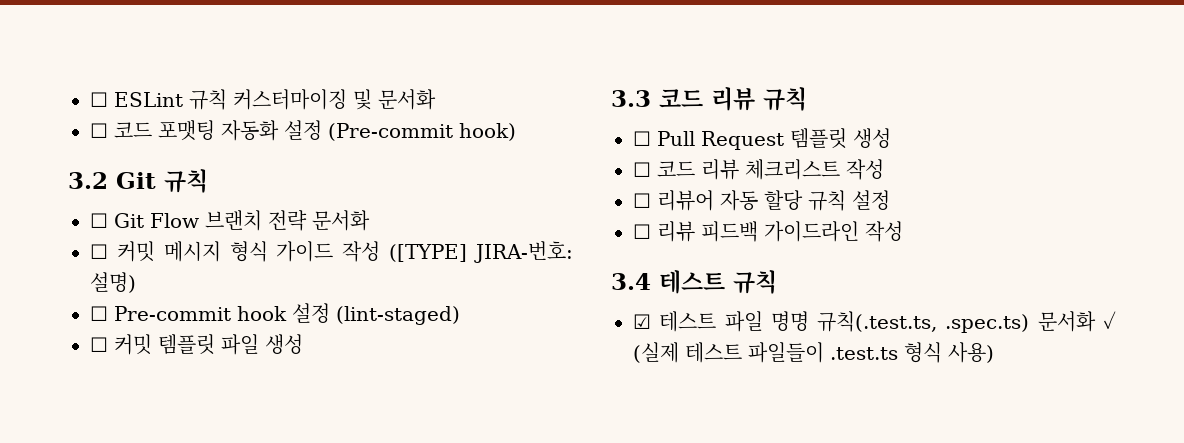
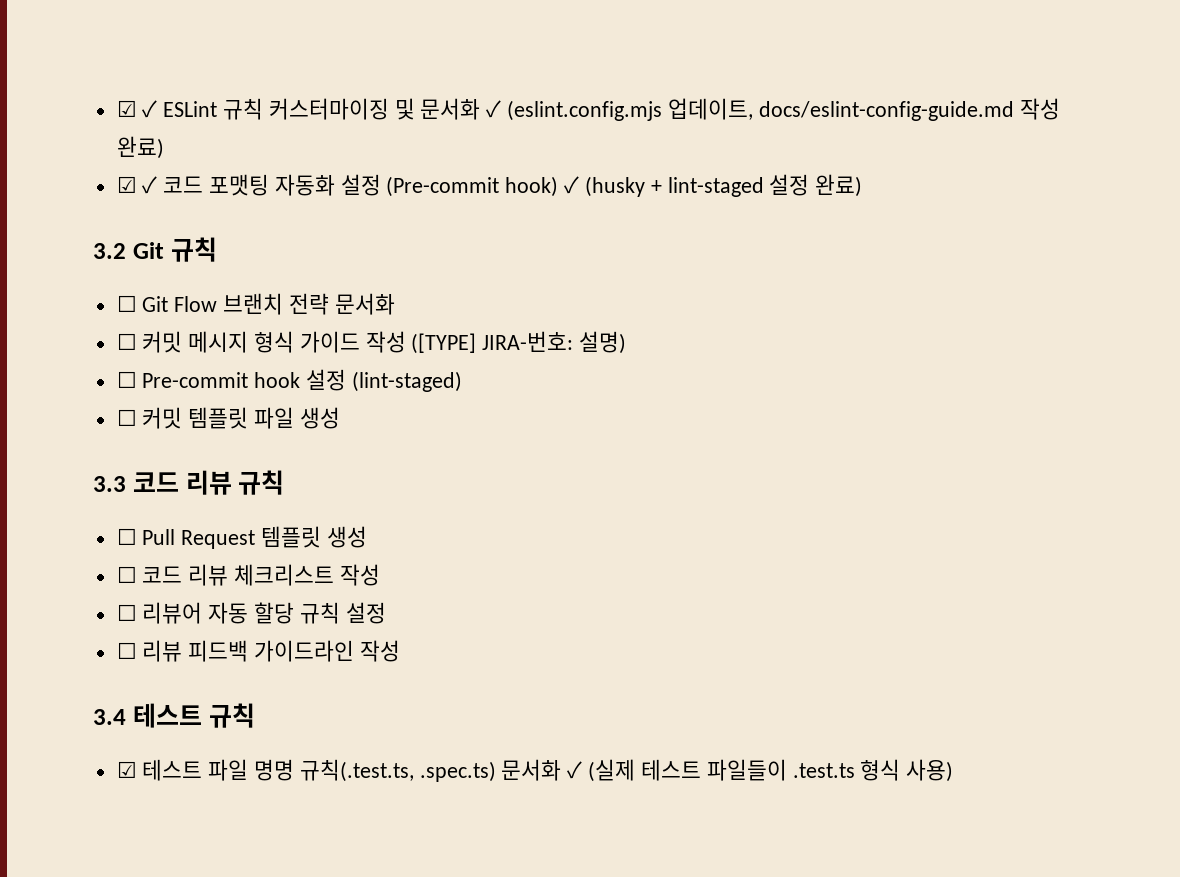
- ☐ ESLint 규칙 커스터마이징 및 문서화
- ☐ 코드 포맷팅 자동화 설정 (Pre-commit hook)
+ ☑ ✓ ESLint 규칙 커스터마이징 및 문서화 ✓ (eslint.config.mjs 업데이트, docs/eslint-config-guide.md 작성 완료)
+ ☑ ✓ 코드 포맷팅 자동화 설정 (Pre-commit hook) ✓ (husky + lint-staged 설정 완료)

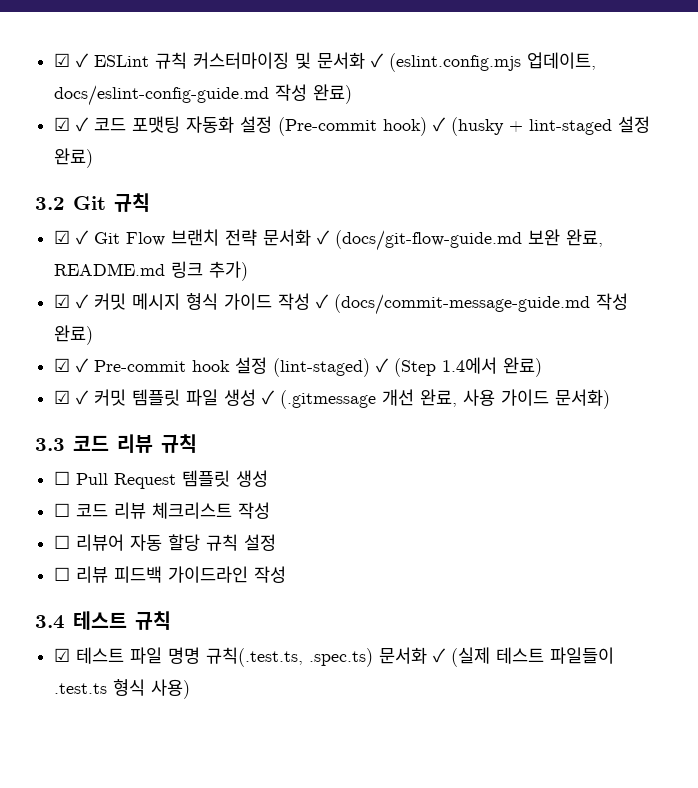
- ☐ Git Flow 브랜치 전략 문서화
- ☐ 커밋 메시지 형식 가이드 작성 ([TYPE] JIRA-번호: 설명)
- ☐ Pre-commit hook 설정 (lint-staged)
- ☐ 커밋 템플릿 파일 생성
+ ☑ ✓ Git Flow 브랜치 전략 문서화 ✓ (docs/git-flow-guide.md 보완 완료, README.md 링크 추가)
+ ☑ ✓ 커밋 메시지 형식 가이드 작성 ✓ (docs/commit-message-guide.md 작성 완료)
+ ☑ ✓ Pre-commit hook 설정 (lint-staged) ✓ (Step 1.4에서 완료)
+ ☑ ✓ 커밋 템플릿 파일 생성 ✓ (.gitmessage 개선 완료, 사용 가이드 문서화)

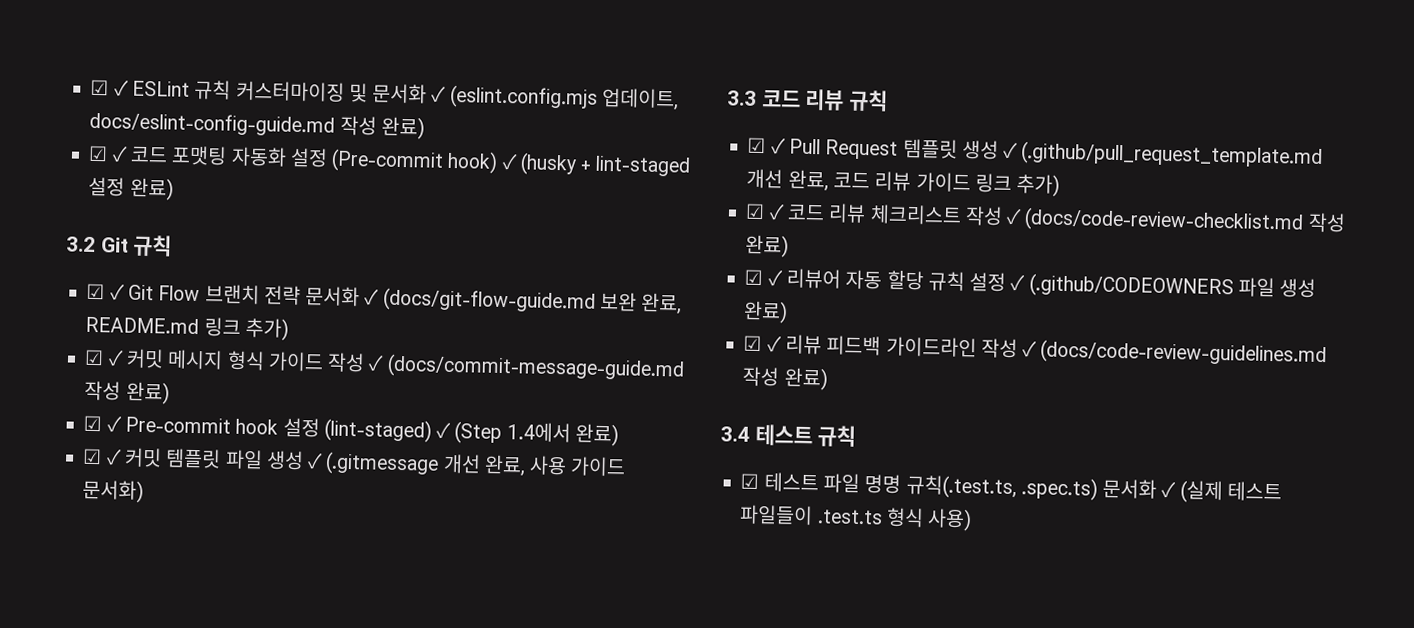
- ☐ Pull Request 템플릿 생성
- ☐ 코드 리뷰 체크리스트 작성
- ☐ 리뷰어 자동 할당 규칙 설정
- ☐ 리뷰 피드백 가이드라인 작성
+ ☑ ✓ Pull Request 템플릿 생성 ✓ (.github/pull_request_template.md 개선 완료, 코드 리뷰 가이드 링크 추가)
+ ☑ ✓ 코드 리뷰 체크리스트 작성 ✓ (docs/code-review-checklist.md 작성 완료)
+ ☑ ✓ 리뷰어 자동 할당 규칙 설정 ✓ (.github/CODEOWNERS 파일 생성 완료)
+ ☑ ✓ 리뷰 피드백 가이드라인 작성 ✓ (docs/code-review-guidelines.md 작성 완료)

